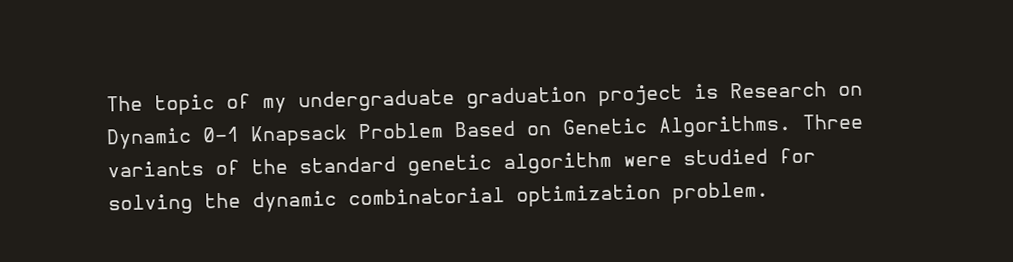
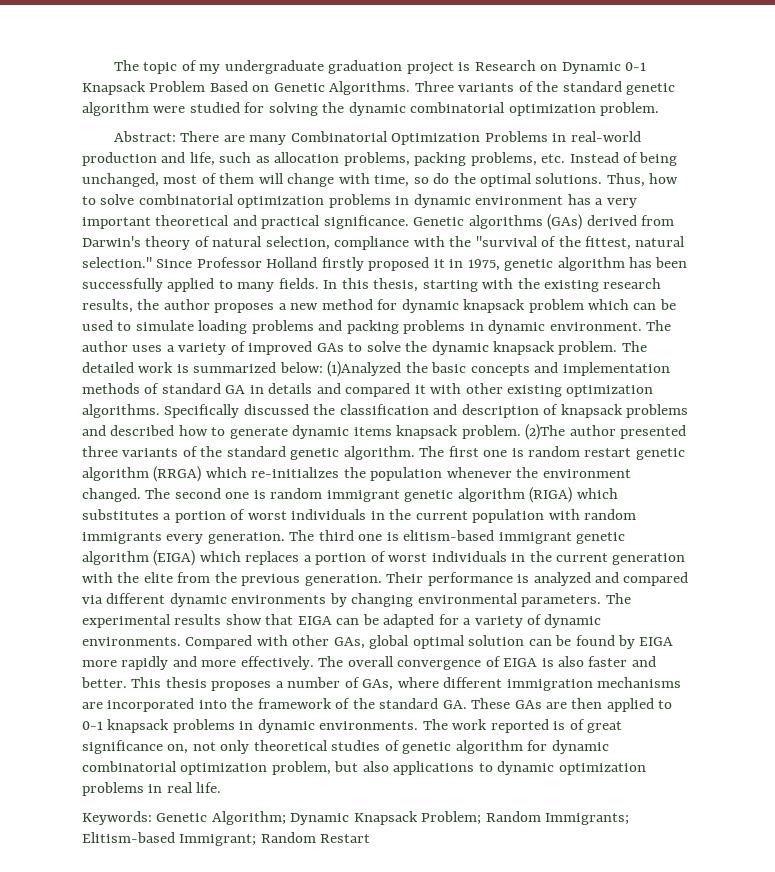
+ Abstract: There are many Combinatorial Optimization Problems in real-world production and life, such as allocation problems, packing problems, etc. Instead of being unchanged, most of them will change with time, so do the optimal solutions. Thus, how to solve combinatorial optimization problems in dynamic environment has a very important theoretical and practical significance. Genetic algorithms (GAs) derived from Darwin's theory of natural selection, compliance with the "survival of the fittest, natural selection." Since Professor Holland firstly proposed it in 1975, genetic algorithm has been successfully applied to many fields. In this thesis, starting with the existing research results, the author proposes a new method for dynamic knapsack problem which can be used to simulate loading problems and packing problems in dynamic environment. The author uses a variety of improved GAs to solve the dynamic knapsack problem. The detailed work is summarized below: (1)Analyzed the basic concepts and implementation methods of standard GA in details and compared it with other existing optimization algorithms. Specifically discussed the classification and description of knapsack problems and described how to generate dynamic items knapsack problem. (2)The author presented three variants of the standard genetic algorithm. The first one is random restart genetic algorithm (RRGA) which re-initializes the population whenever the environment changed. The second one is random immigrant genetic algorithm (RIGA) which substitutes a portion of worst individuals in the current population with random immigrants every generation. The third one is elitism-based immigrant genetic algorithm (EIGA) which replaces a portion of worst individuals in the current generation with the elite from the previous generation. Their performance is analyzed and compared via different dynamic environments by changing environmental parameters. The experimental results show that EIGA can be adapted for a variety of dynamic environments. Compared with other GAs, global optimal solution can be found by EIGA more rapidly and more effectively. The overall convergence of EIGA is also faster and better. This thesis proposes a number of GAs, where different immigration mechanisms are incorporated into the framework of the standard GA. These GAs are then applied to 0-1 knapsack problems in dynamic environments. The work reported is of great significance on, not only theoretical studies of genetic algorithm for dynamic combinatorial optimization problem, but also applications to dynamic optimization problems in real life.
+ Keywords: Genetic Algorithm; Dynamic Knapsack Problem; Random Immigrants; Elitism-based Immigrant; Random Restart

